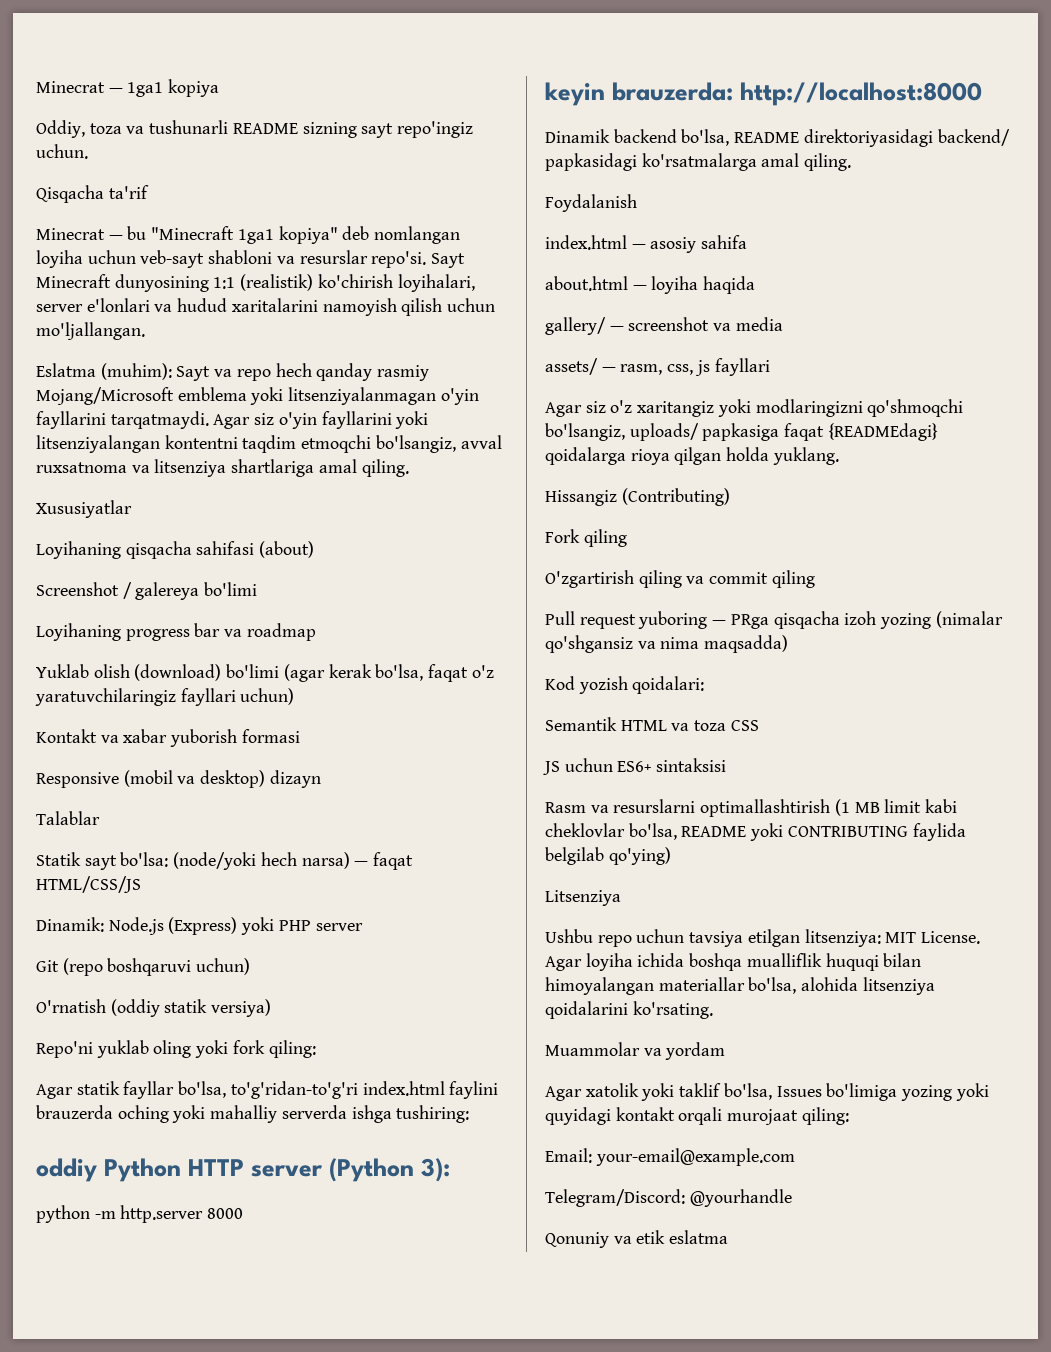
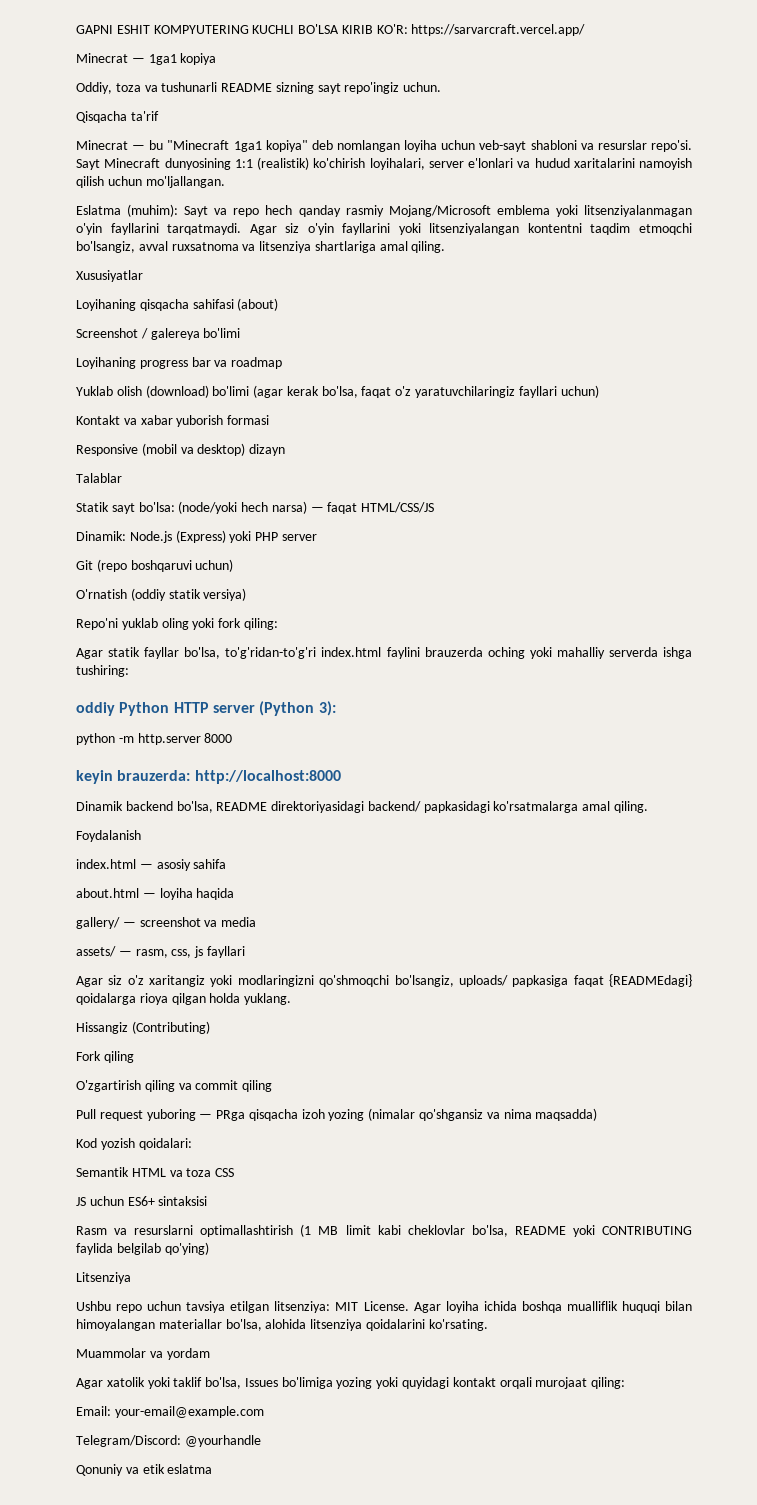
+ GAPNI ESHIT KOMPYUTERING KUCHLI BO'LSA KIRIB KO'R: https://sarvarcraft.vercel.app/

